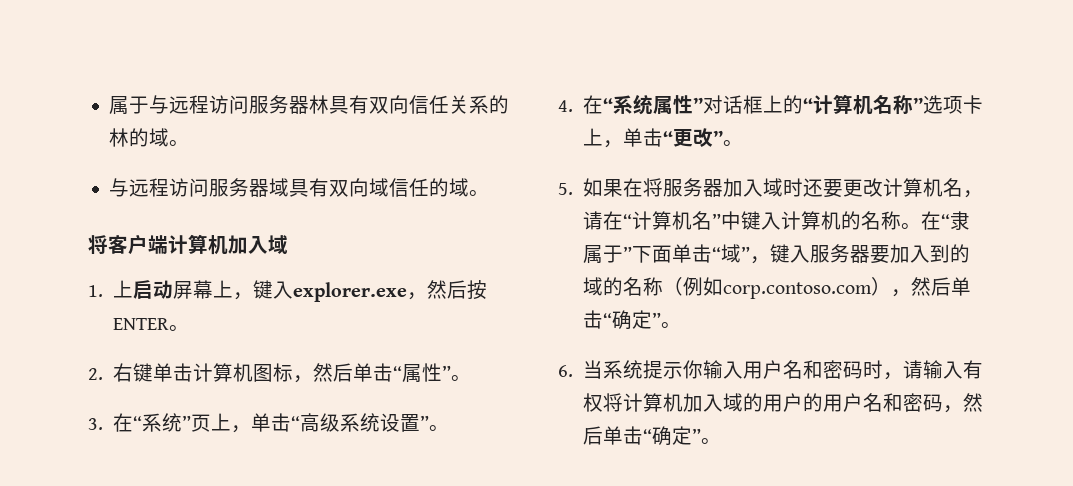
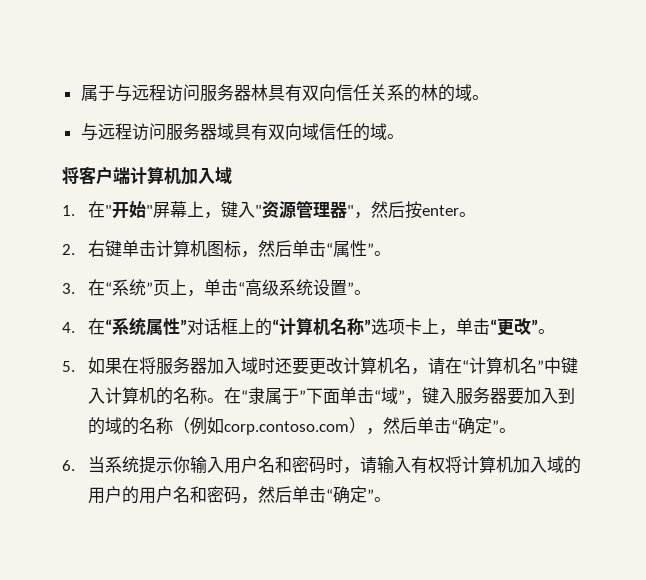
- 1.上启动屏幕上，键入explorer.exe，然后按ENTER。
+ 1.在"开始"屏幕上，键入"资源管理器"，然后按enter。

